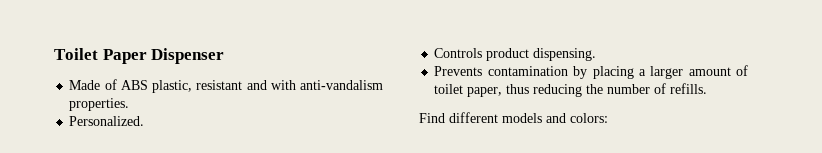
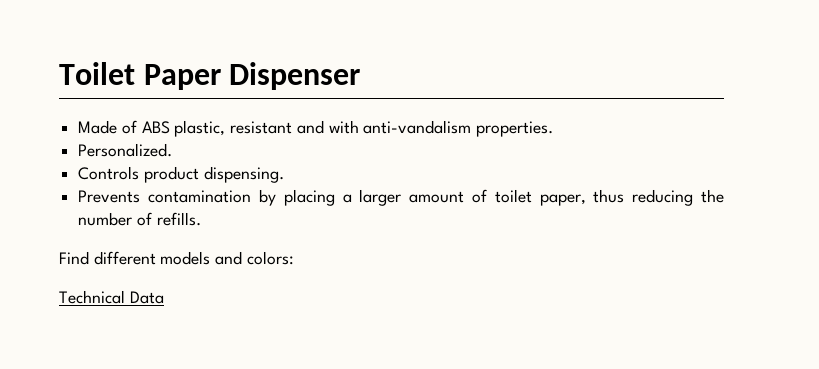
+ Technical Data

